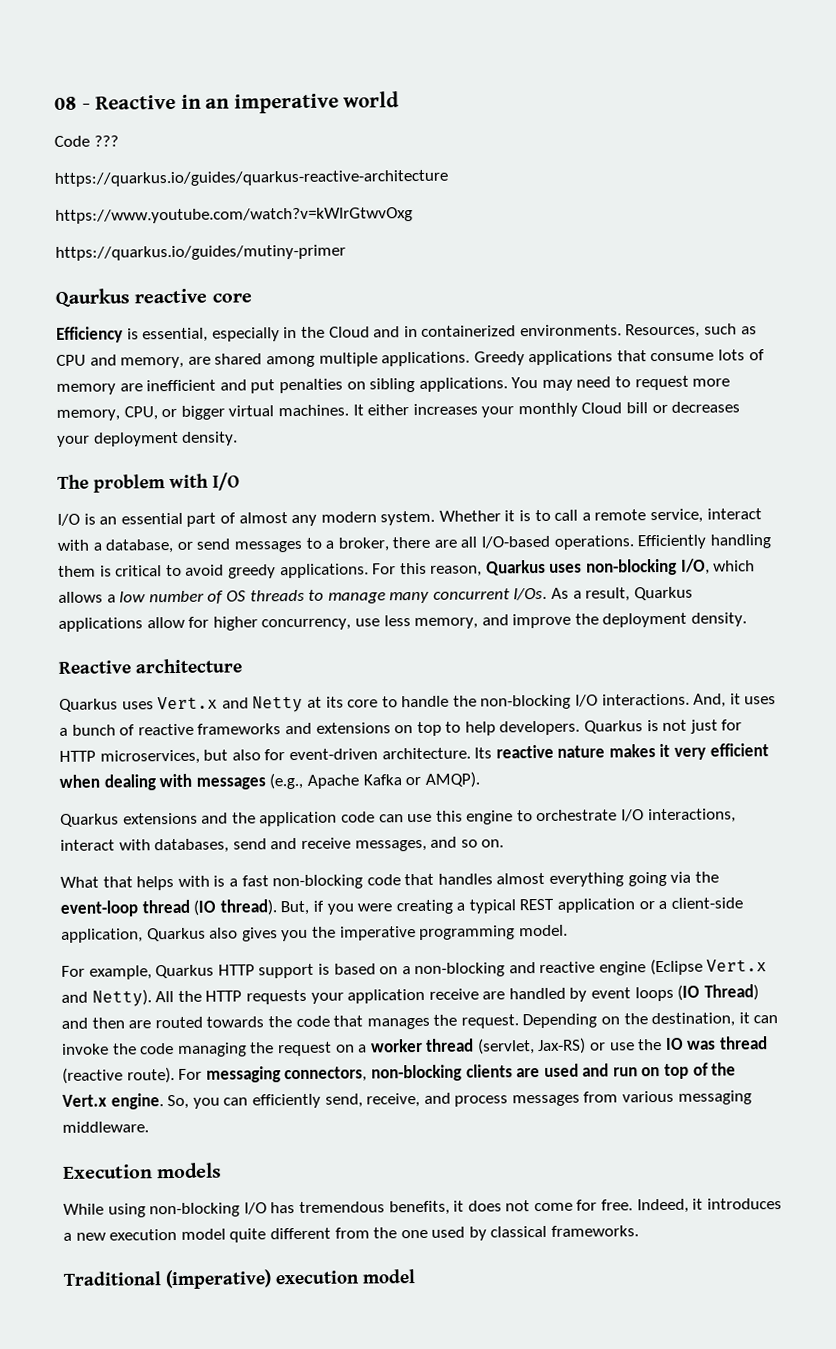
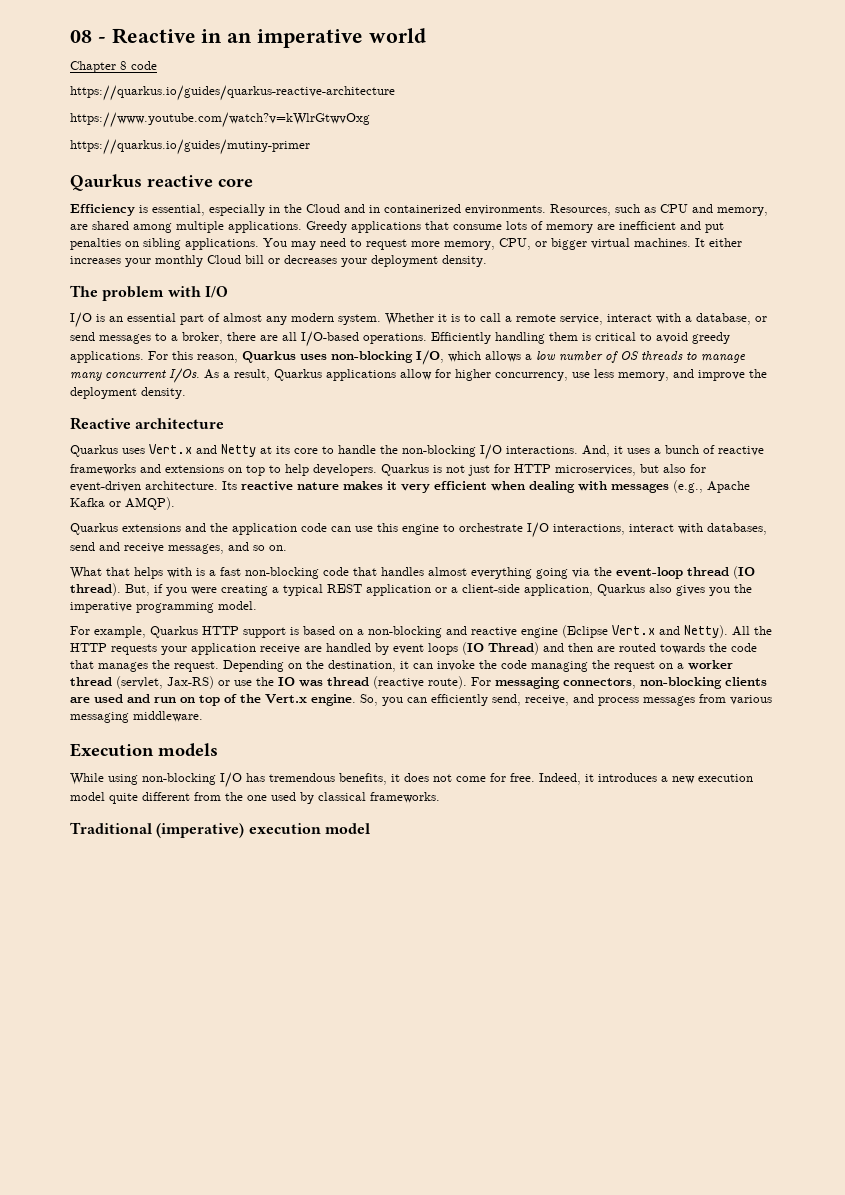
- Code ???
+ Chapter 8 code

